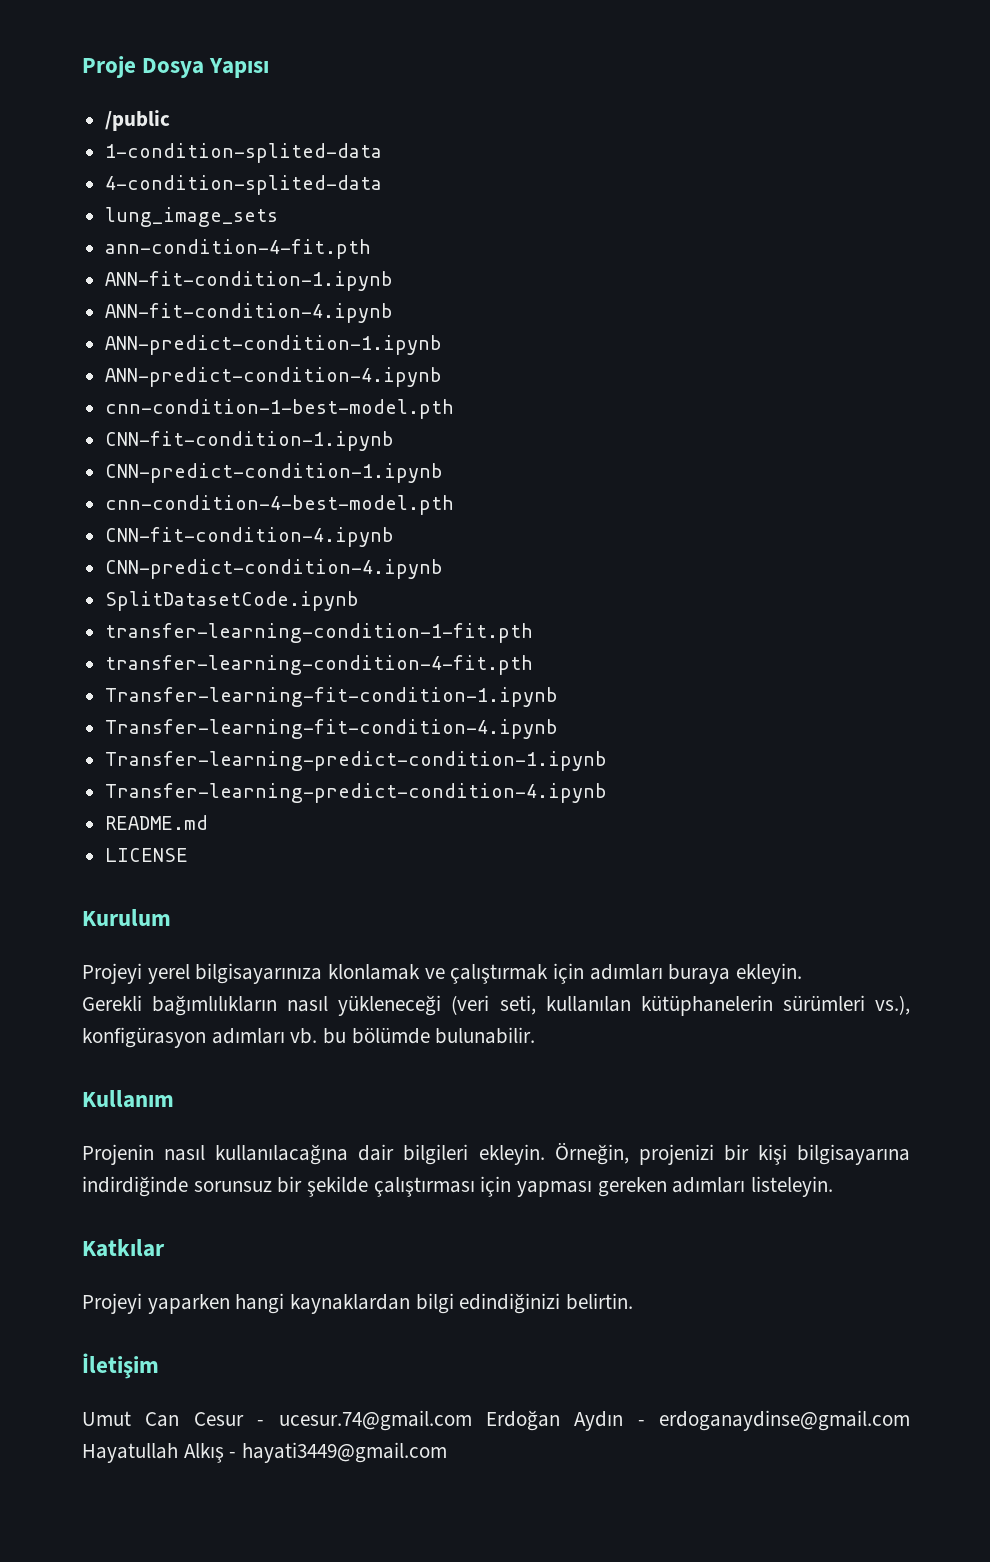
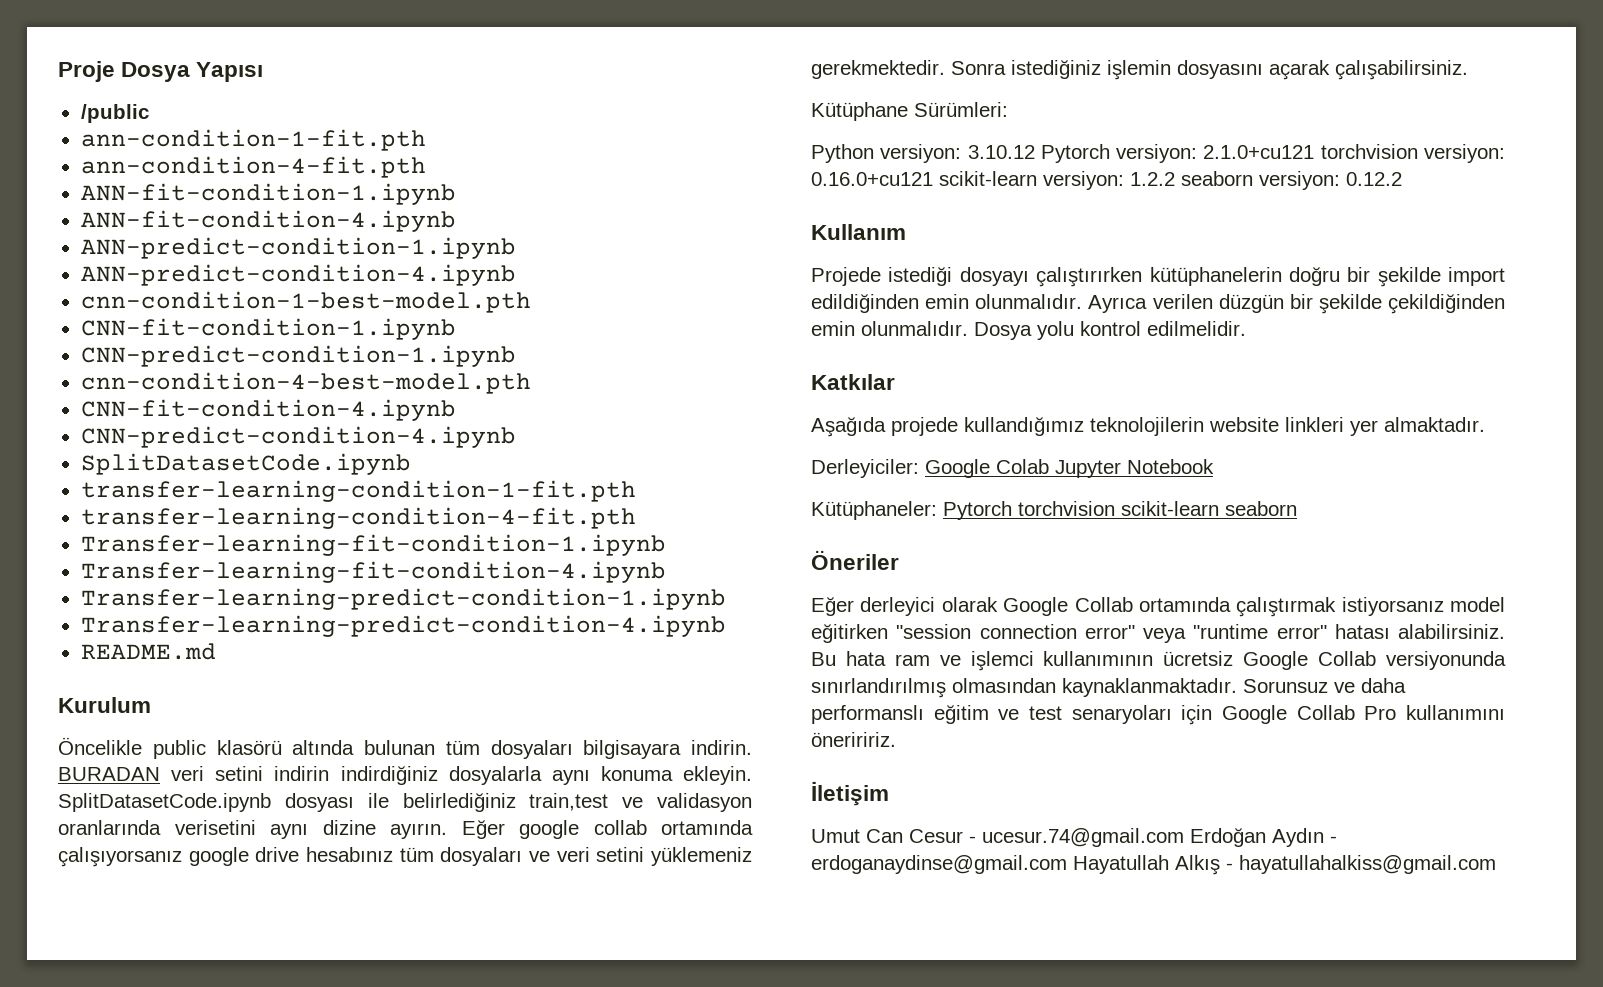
- 1-condition-splited-data
- 4-condition-splited-data
- lung_image_sets
+ ann-condition-1-fit.pth
- LICENSE
- Projeyi yerel bilgisayarınıza klonlamak ve çalıştırmak için adımları buraya ekleyin.
- Gerekli bağımlılıkların nasıl yükleneceği (veri seti, kullanılan kütüphanelerin sürümleri vs.), konfigürasyon adımları vb. bu bölümde bulunabilir.
+ Öncelikle public klasörü altında bulunan tüm dosyaları bilgisayara indirin. BURADAN veri setini indirin indirdiğiniz dosyalarla aynı konuma ekleyin. SplitDatasetCode.ipynb dosyası ile belirlediğiniz train,test ve validasyon oranlarında verisetini aynı dizine ayırın. Eğer google collab ortamında çalışıyorsanız google drive hesabınız tüm dosyaları ve veri setini yüklemeniz gerekmektedir. Sonra istediğiniz işlemin dosyasını açarak çalışabilirsiniz.
+ Kütüphane Sürümleri:
+ Python versiyon: 3.10.12 Pytorch versiyon: 2.1.0+cu121 torchvision versiyon: 0.16.0+cu121 scikit-learn versiyon: 1.2.2 seaborn versiyon: 0.12.2
  Kullanım
- Projenin nasıl kullanılacağına dair bilgileri ekleyin. Örneğin, projenizi bir kişi bilgisayarına indirdiğinde sorunsuz bir şekilde çalıştırması için yapması gereken adımları listeleyin.
+ Projede istediği dosyayı çalıştırırken kütüphanelerin doğru bir şekilde import edildiğinden emin olunmalıdır. Ayrıca verilen düzgün bir şekilde çekildiğinden emin olunmalıdır. Dosya yolu kontrol edilmelidir.
  Katkılar
- Projeyi yaparken hangi kaynaklardan bilgi edindiğinizi belirtin.
+ Aşağıda projede kullandığımız teknolojilerin website linkleri yer almaktadır.
+ Derleyiciler: Google Colab Jupyter Notebook
+ Kütüphaneler: Pytorch torchvision scikit-learn seaborn
+ Öneriler
+ Eğer derleyici olarak Google Collab ortamında çalıştırmak istiyorsanız model eğitirken "session connection error" veya "runtime error" hatası alabilirsiniz. Bu hata ram ve işlemci kullanımının ücretsiz Google Collab versiyonunda sınırlandırılmış olmasından kaynaklanmaktadır. Sorunsuz ve daha performanslı eğitim ve test senaryoları için Google Collab Pro kullanımını öneriririz.
- Umut Can Cesur - ucesur.74@gmail.com Erdoğan Aydın - erdoganaydinse@gmail.com Hayatullah Alkış - hayati3449@gmail.com
+ Umut Can Cesur - ucesur.74@gmail.com Erdoğan Aydın - erdoganaydinse@gmail.com Hayatullah Alkış - hayatullahalkiss@gmail.com

